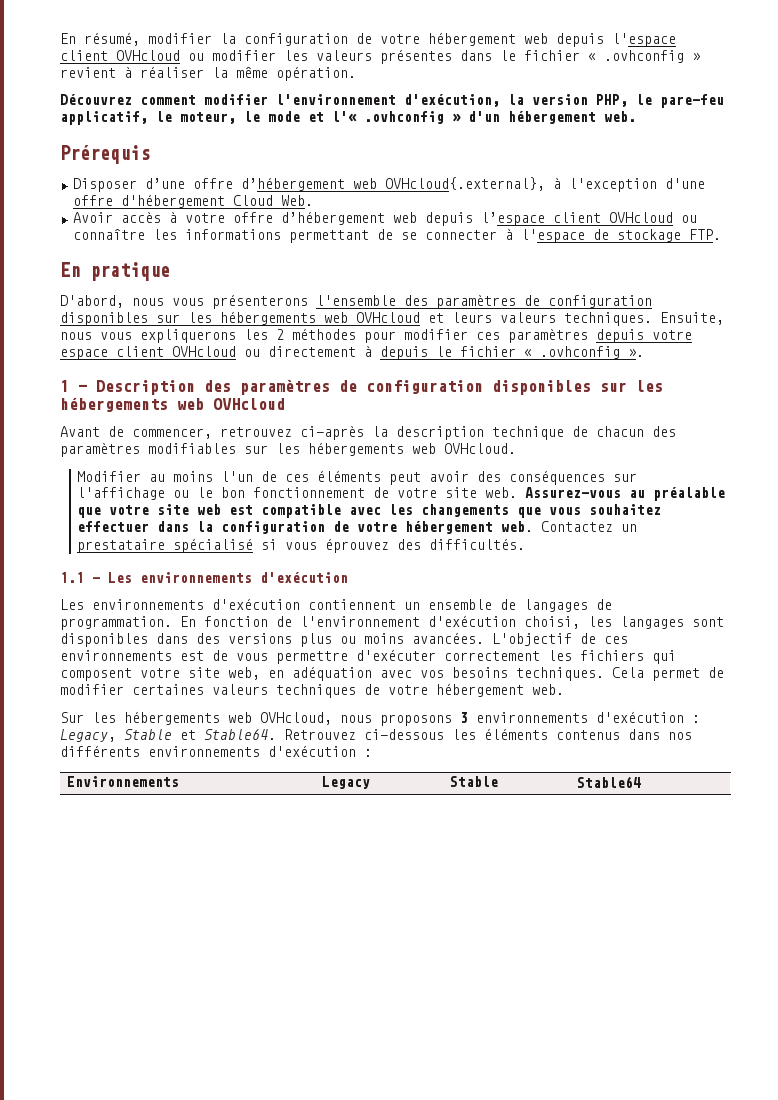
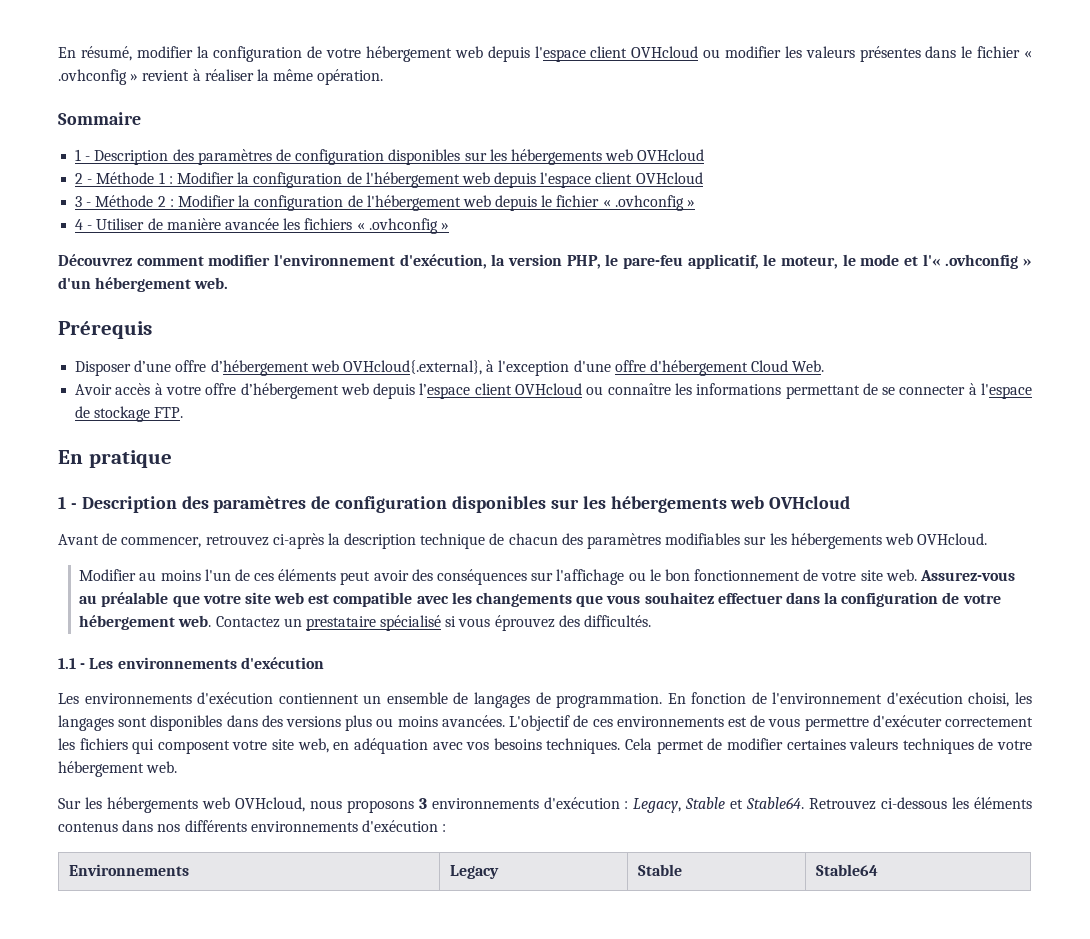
+ Sommaire
+ 1 - Description des paramètres de configuration disponibles sur les hébergements web OVHcloud
+ 2 - Méthode 1 : Modifier la configuration de l'hébergement web depuis l'espace client OVHcloud
+ 3 - Méthode 2 : Modifier la configuration de l'hébergement web depuis le fichier « .ovhconfig »
+ 4 - Utiliser de manière avancée les fichiers « .ovhconfig »
- D'abord, nous vous présenterons l'ensemble des paramètres de configuration disponibles sur les hébergements web OVHcloud et leurs valeurs techniques. Ensuite, nous vous expliquerons les 2 méthodes pour modifier ces paramètres depuis votre espace client OVHcloud ou directement à depuis le fichier « .ovhconfig ».

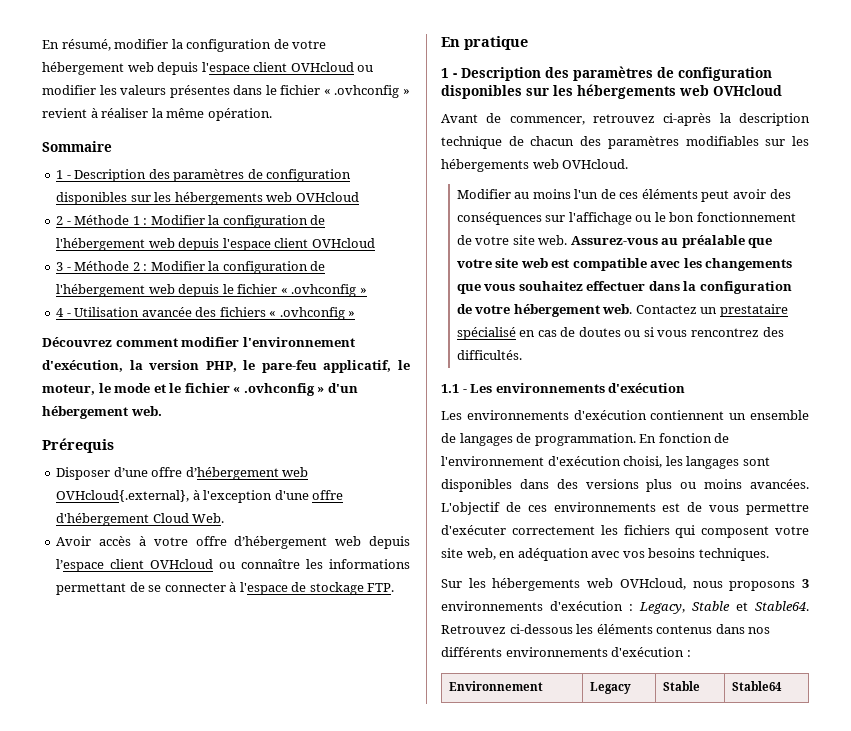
- 4 - Utiliser de manière avancée les fichiers « .ovhconfig »
+ 4 - Utilisation avancée des fichiers « .ovhconfig »
- Découvrez comment modifier l'environnement d'exécution, la version PHP, le pare-feu applicatif, le moteur, le mode et l'« .ovhconfig » d'un hébergement web.
+ Découvrez comment modifier l'environnement d'exécution, la version PHP, le pare-feu applicatif, le moteur, le mode et le fichier « .ovhconfig » d'un hébergement web.
- Contactez un prestataire spécialisé si vous éprouvez des difficultés.
+ Contactez un prestataire spécialisé en cas de doutes ou si vous rencontrez des difficultés.
- Cela permet de modifier certaines valeurs techniques de votre hébergement web.
- Environnements | Legacy | Stable | Stable64
+ Environnement | Legacy | Stable | Stable64

